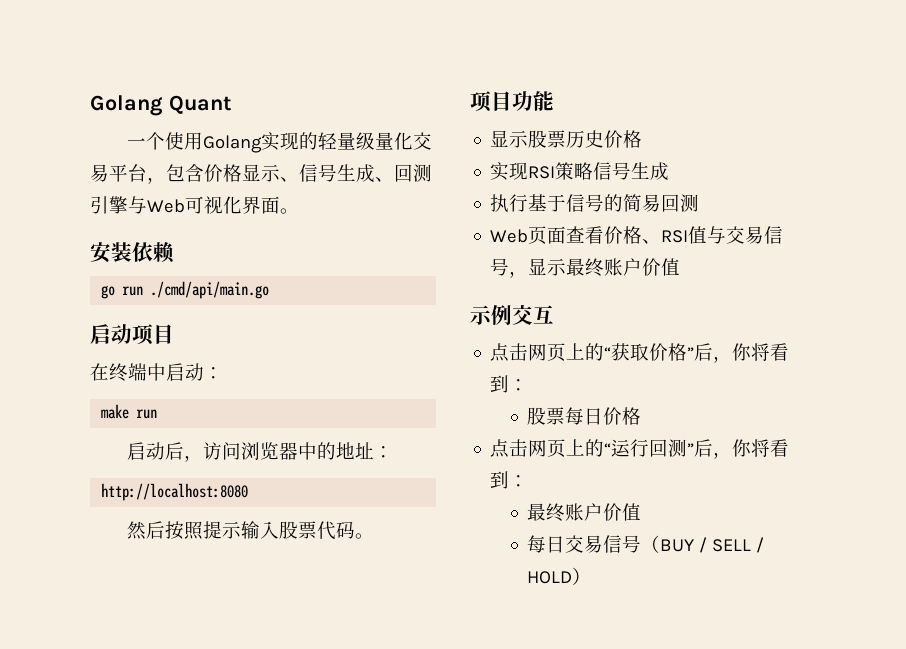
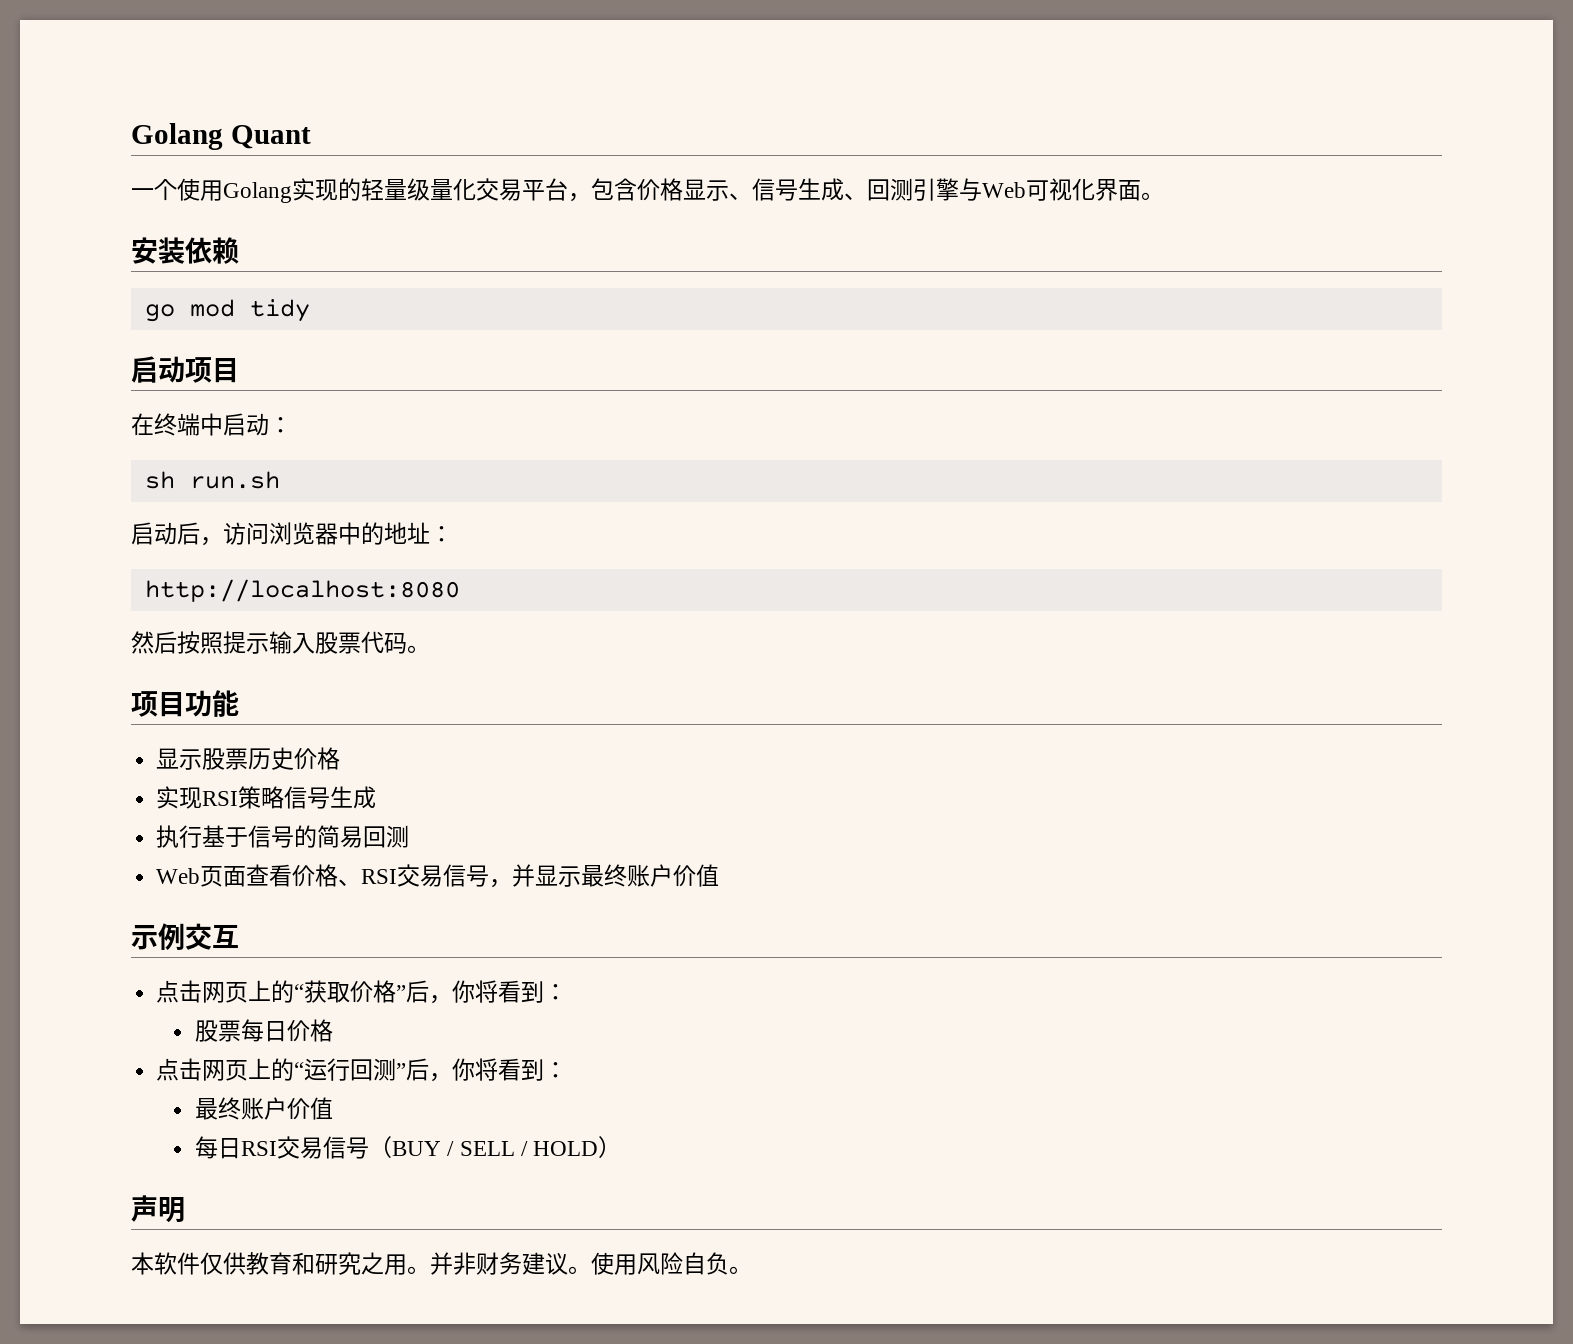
- go run ./cmd/api/main.go
+ go mod tidy
- make run
+ sh run.sh
- Web页面查看价格、RSI值与交易信号，显示最终账户价值
+ Web页面查看价格、RSI交易信号，并显示最终账户价值
- 每日交易信号（BUY / SELL / HOLD）
+ 每日RSI交易信号（BUY / SELL / HOLD）
+ 声明
+ 本软件仅供教育和研究之用。并非财务建议。使用风险自负。

